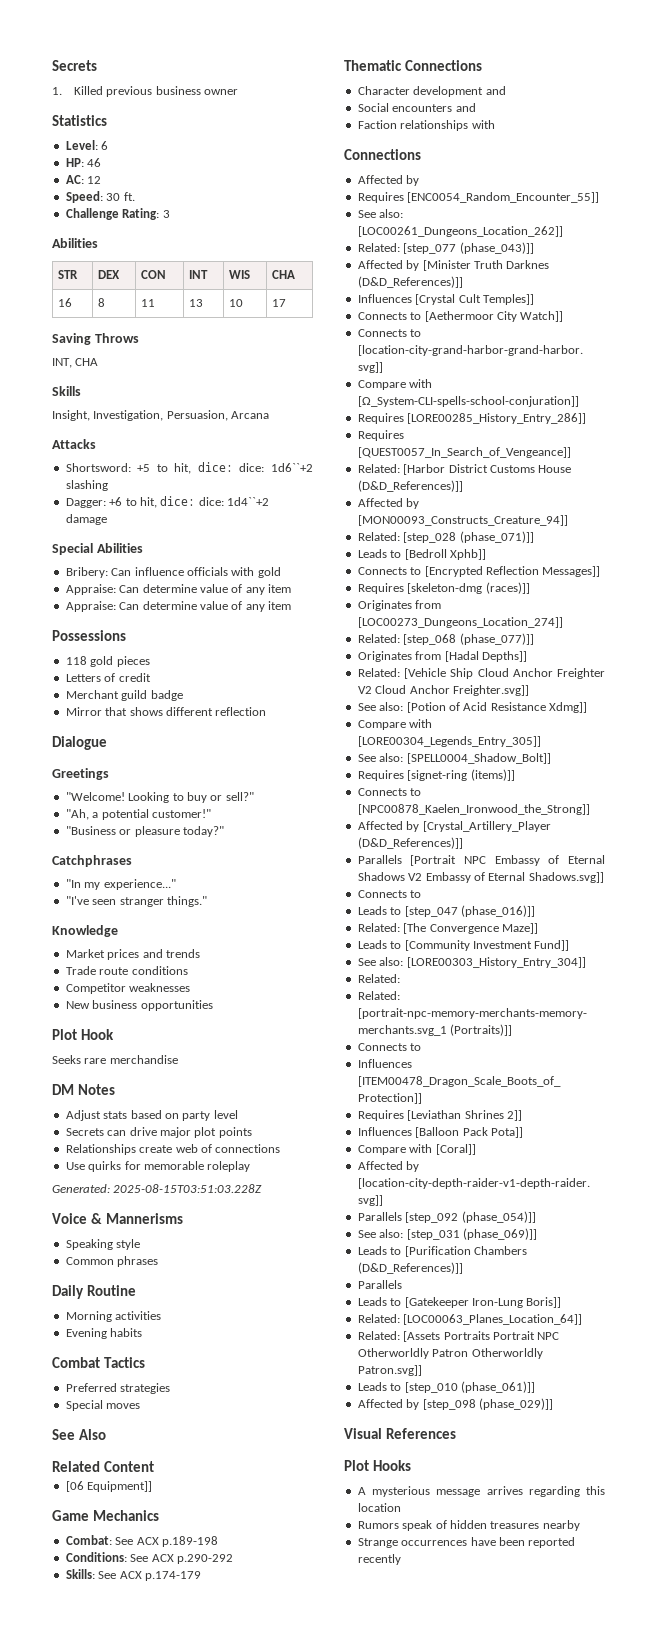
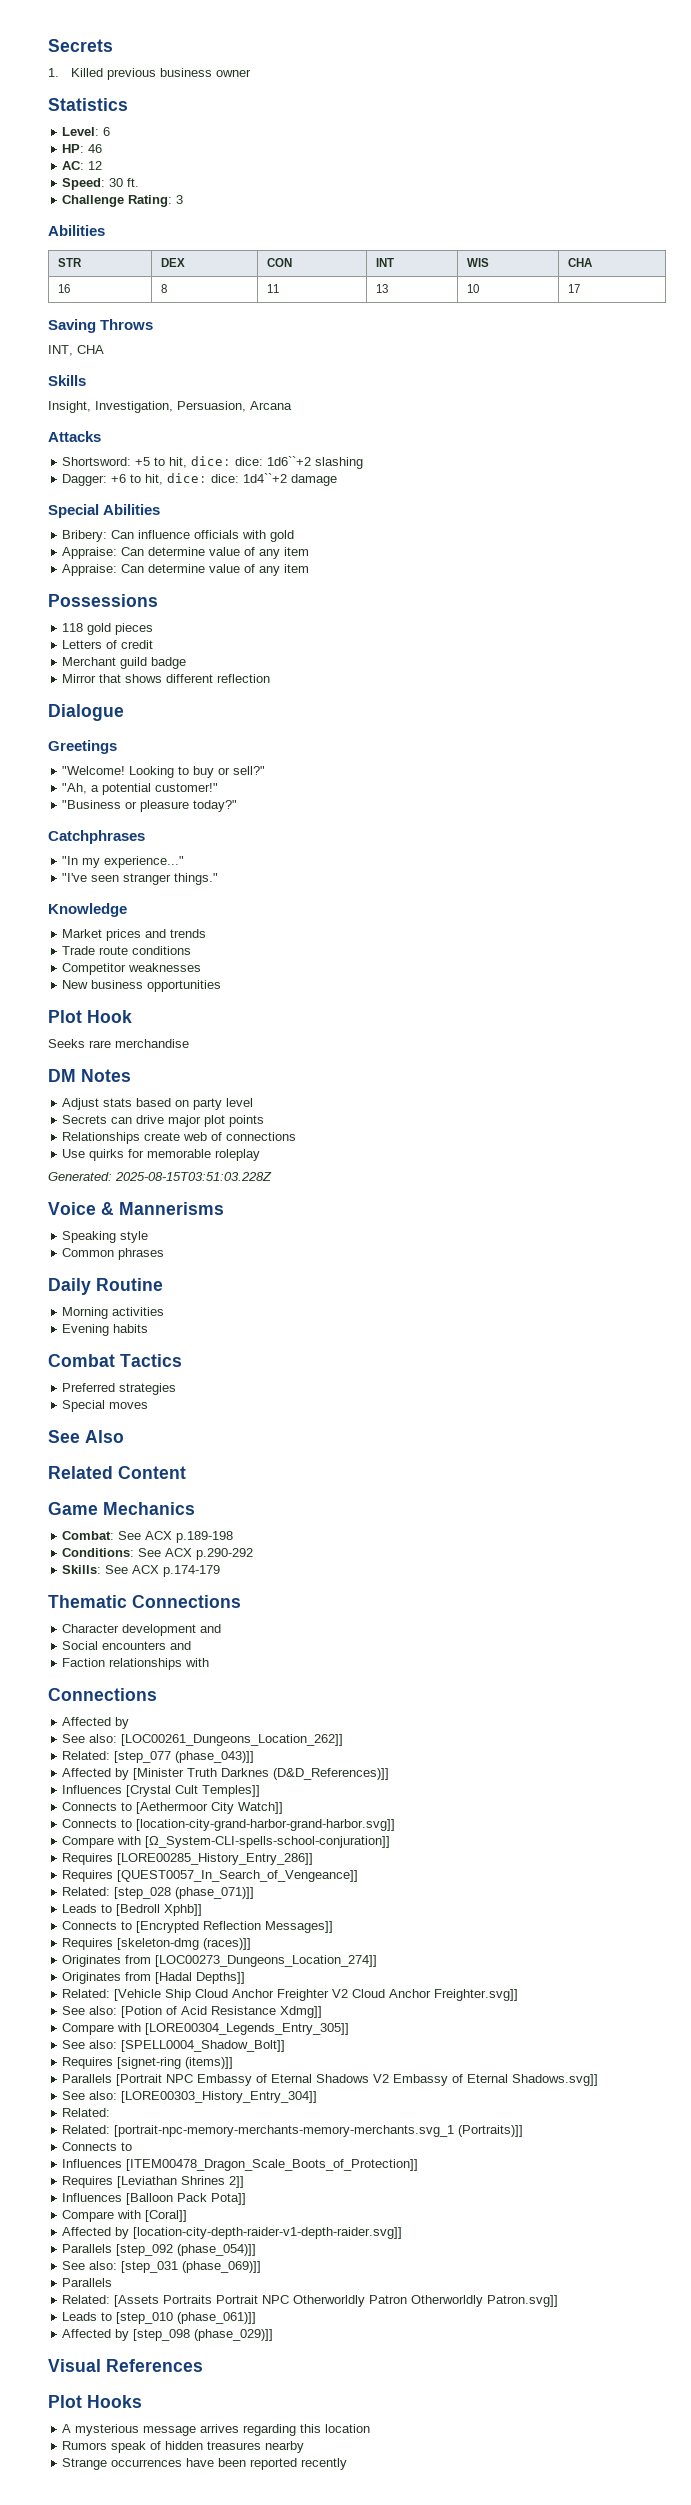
- [06 Equipment]]
- Requires [ENC0054_Random_Encounter_55]]
- Related: [Harbor District Customs House (D&D_References)]]
- Affected by [MON00093_Constructs_Creature_94]]
- Related: [step_068 (phase_077)]]
- Connects to [NPC00878_Kaelen_Ironwood_the_Strong]]
- Affected by [Crystal_Artillery_Player (D&D_References)]]
  Parallels [Portrait NPC Embassy of Eternal Shadows V2 Embassy of Eternal Shadows.svg]]
- Connects to
- Leads to [step_047 (phase_016)]]
- Related: [The Convergence Maze]]
- Leads to [Community Investment Fund]]
  See also: [step_031 (phase_069)]]
- Leads to [Purification Chambers (D&D_References)]]
  Parallels
- Leads to [Gatekeeper Iron-Lung Boris]]
- Related: [LOC00063_Planes_Location_64]]

